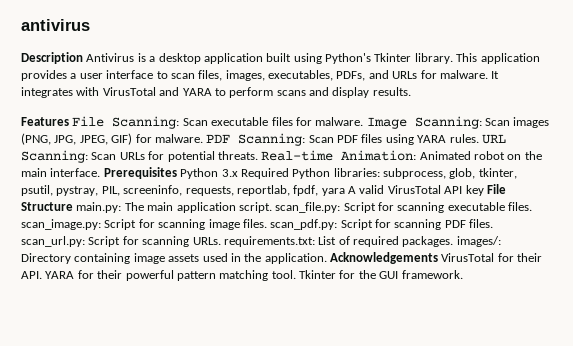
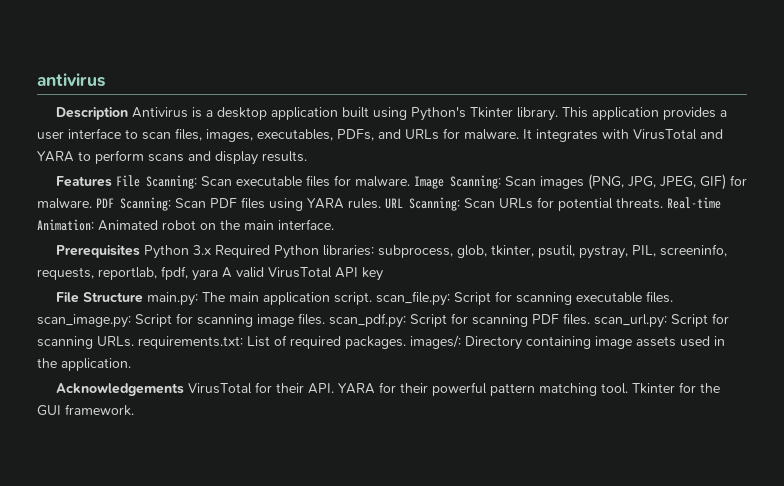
- Animated robot on the main interface. Prerequisites Python 3.x Required Python libraries:
+ Animated robot on the main interface.
+ Prerequisites Python 3.x Required Python libraries:
- subprocess, glob, tkinter, psutil, pystray, PIL, screeninfo, requests, reportlab, fpdf, yara A valid VirusTotal API key File Structure main.py:
+ subprocess, glob, tkinter, psutil, pystray, PIL, screeninfo, requests, reportlab, fpdf, yara A valid VirusTotal API key
+ File Structure main.py:
- Directory containing image assets used in the application. Acknowledgements VirusTotal for their API. YARA for their powerful pattern matching tool.
+ Directory containing image assets used in the application.
+ Acknowledgements VirusTotal for their API. YARA for their powerful pattern matching tool.

